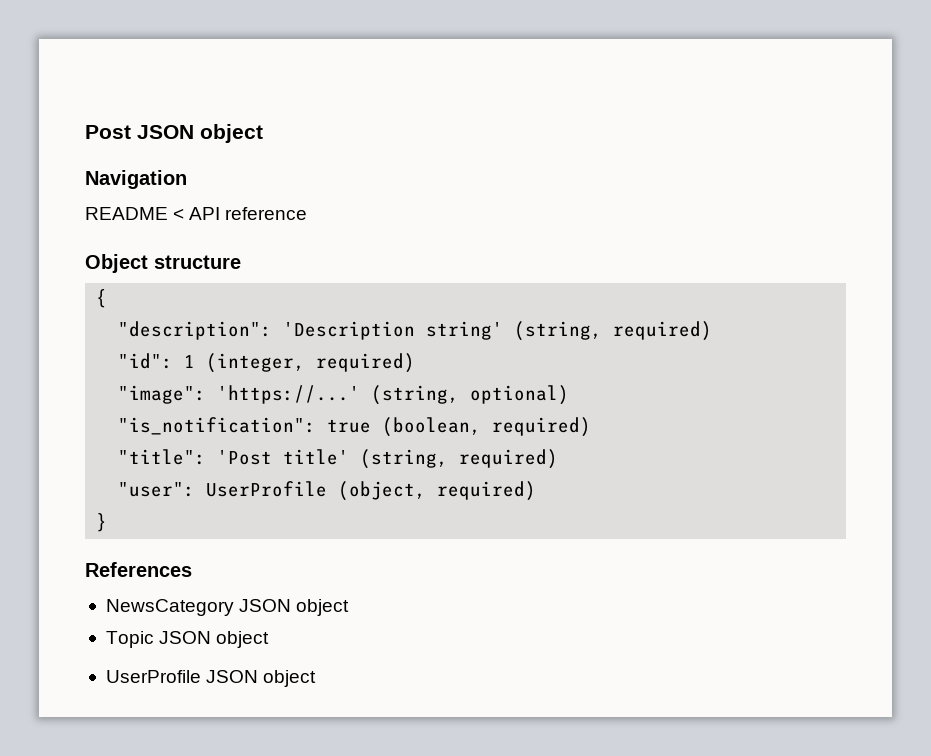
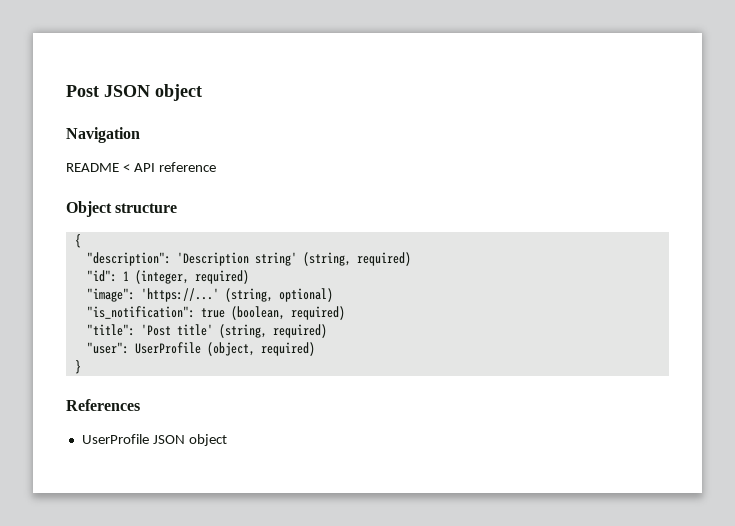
- NewsCategory JSON object
- Topic JSON object

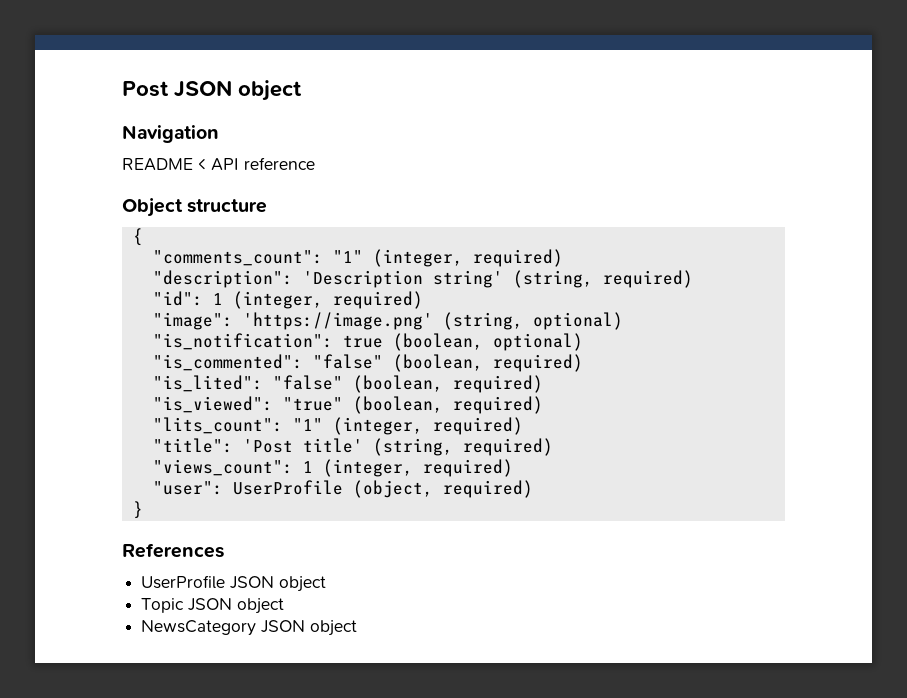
+ "comments_count": "1" (integer, required)
- "image": 'https://...' (string, optional)
+ "image": 'https://image.png' (string, optional)
- "is_notification": true (boolean, required)
+ "is_notification": true (boolean, optional)
+ "is_commented": "false" (boolean, required)
+ "is_lited": "false" (boolean, required)
+ "is_viewed": "true" (boolean, required)
+ "lits_count": "1" (integer, required)
+ "views_count": 1 (integer, required)
+ Topic JSON object
+ NewsCategory JSON object

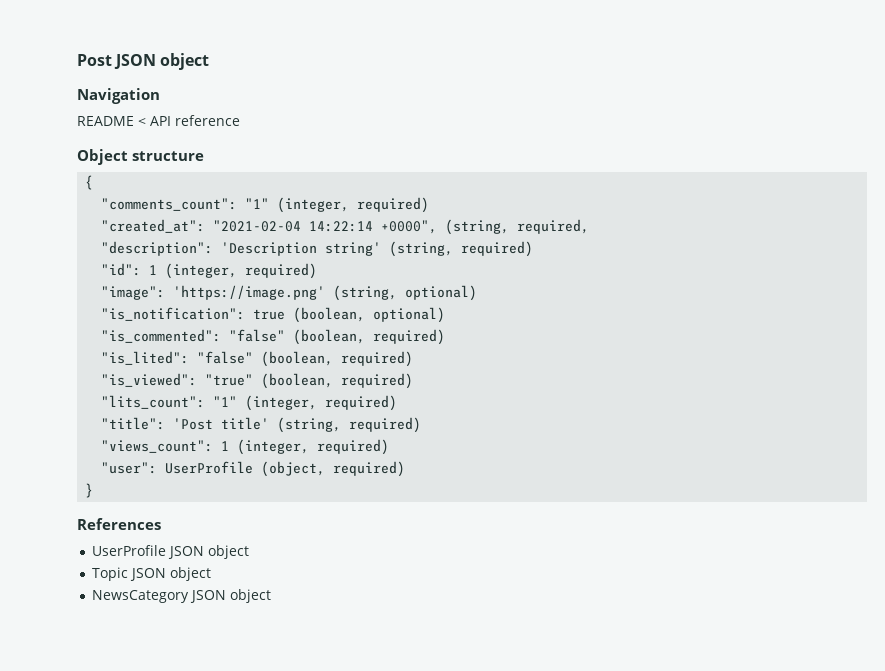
+ "created_at": "2021-02-04 14:22:14 +0000", (string, required,

